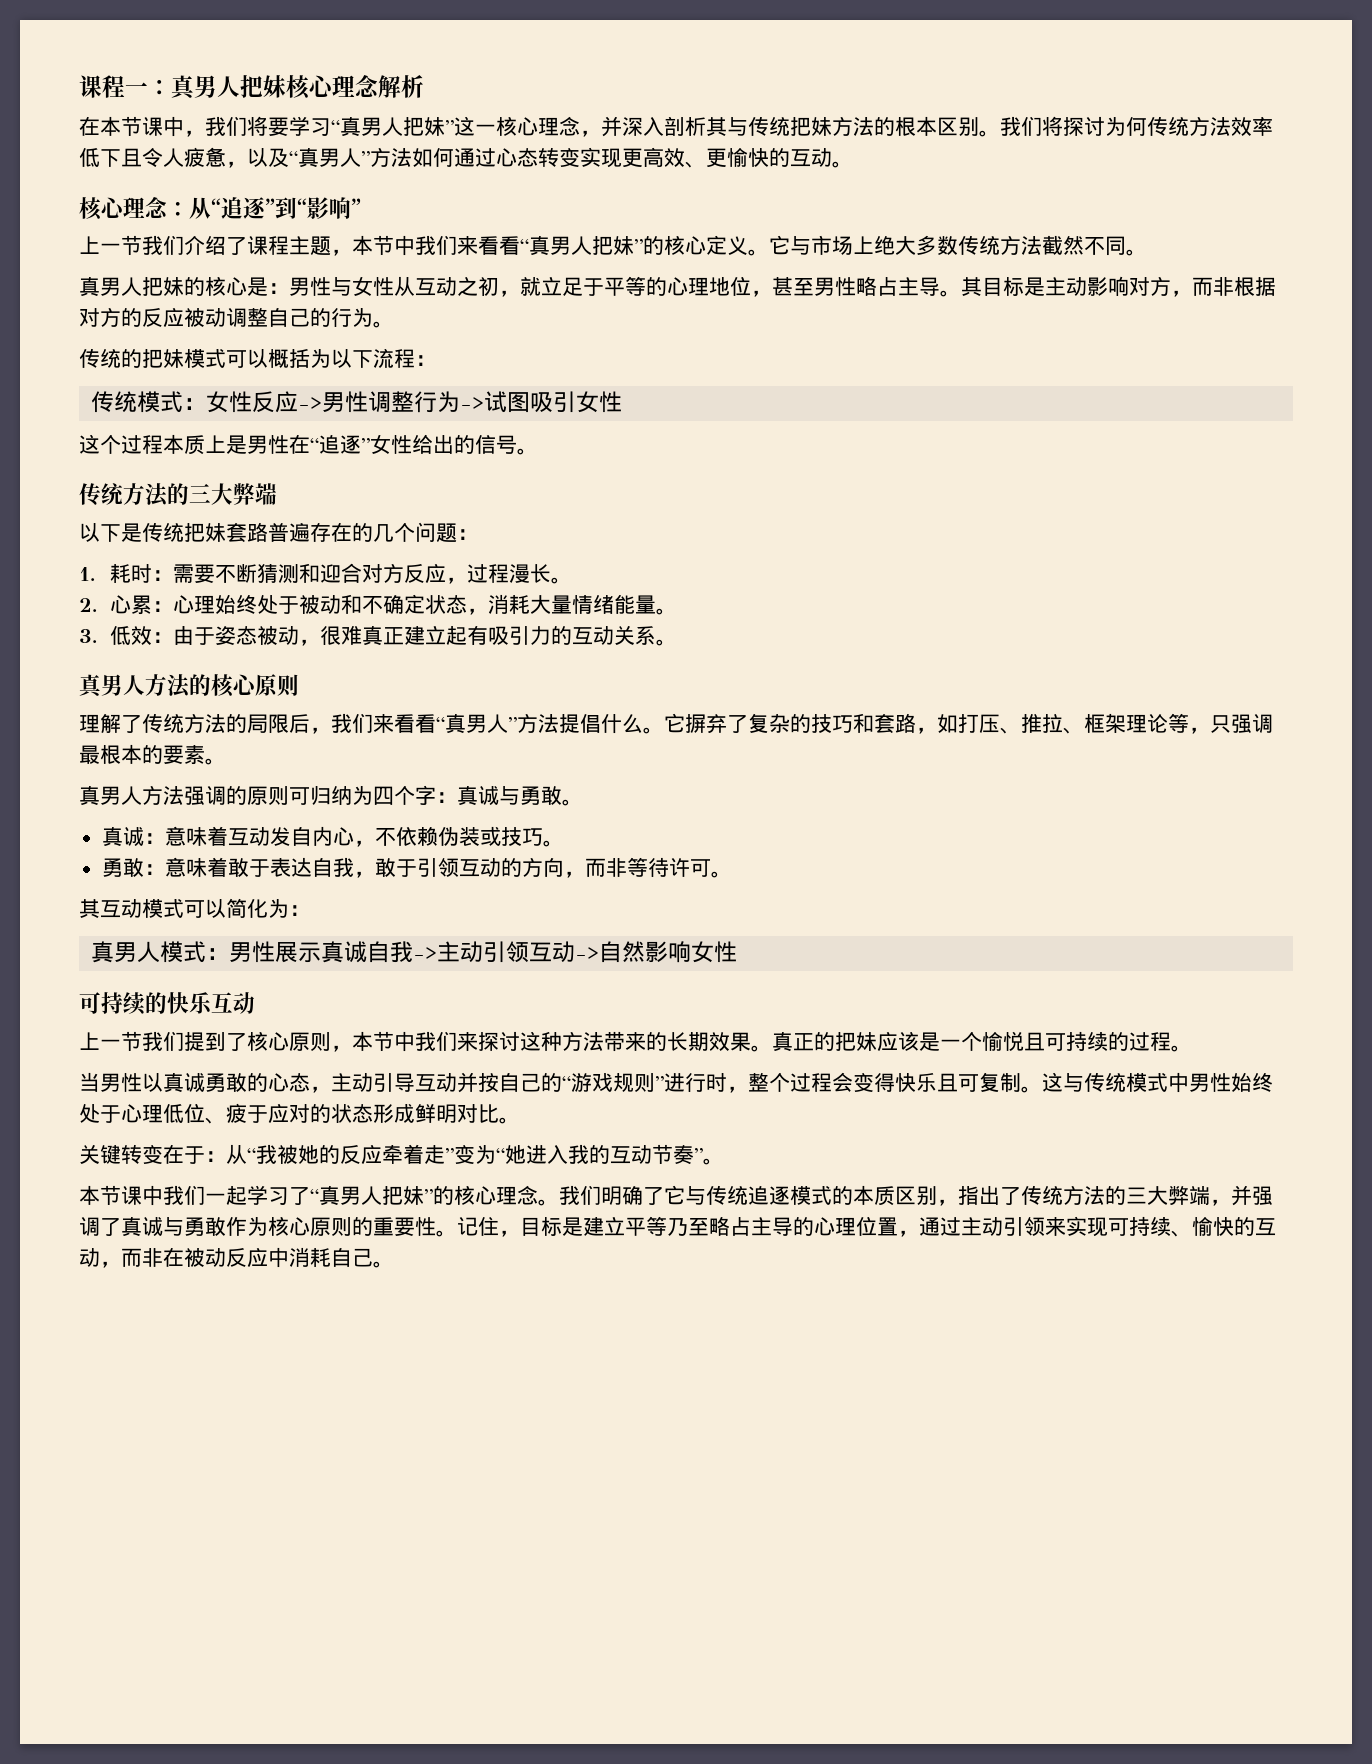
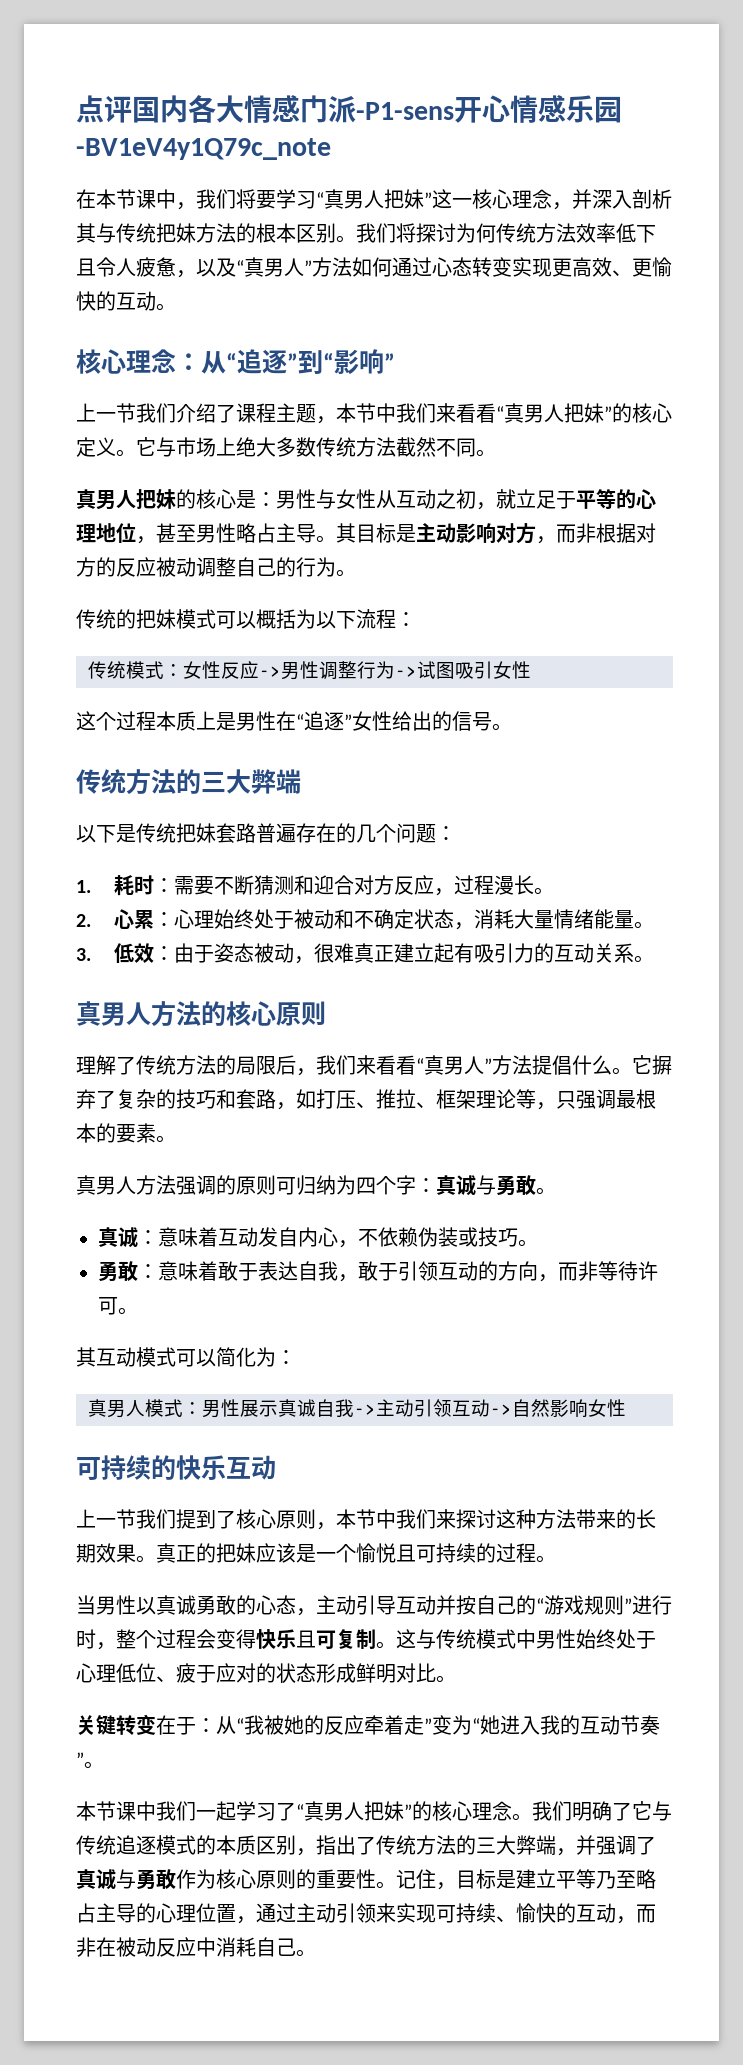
- 课程一：真男人把妹核心理念解析
+ 点评国内各大情感门派-P1-sens开心情感乐园-BV1eV4y1Q79c_note

